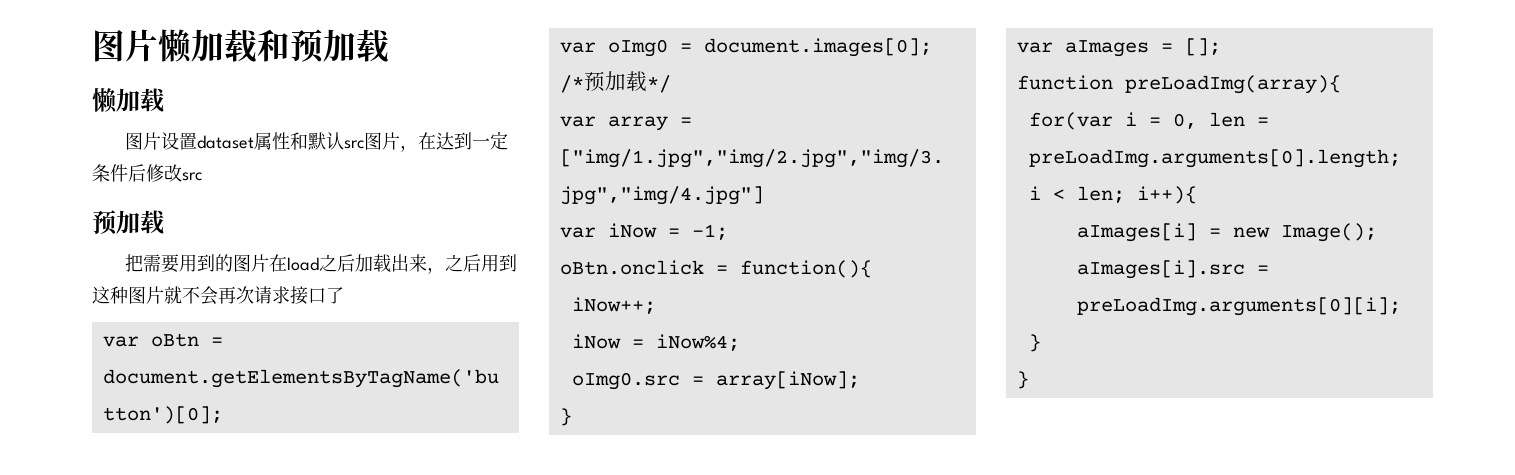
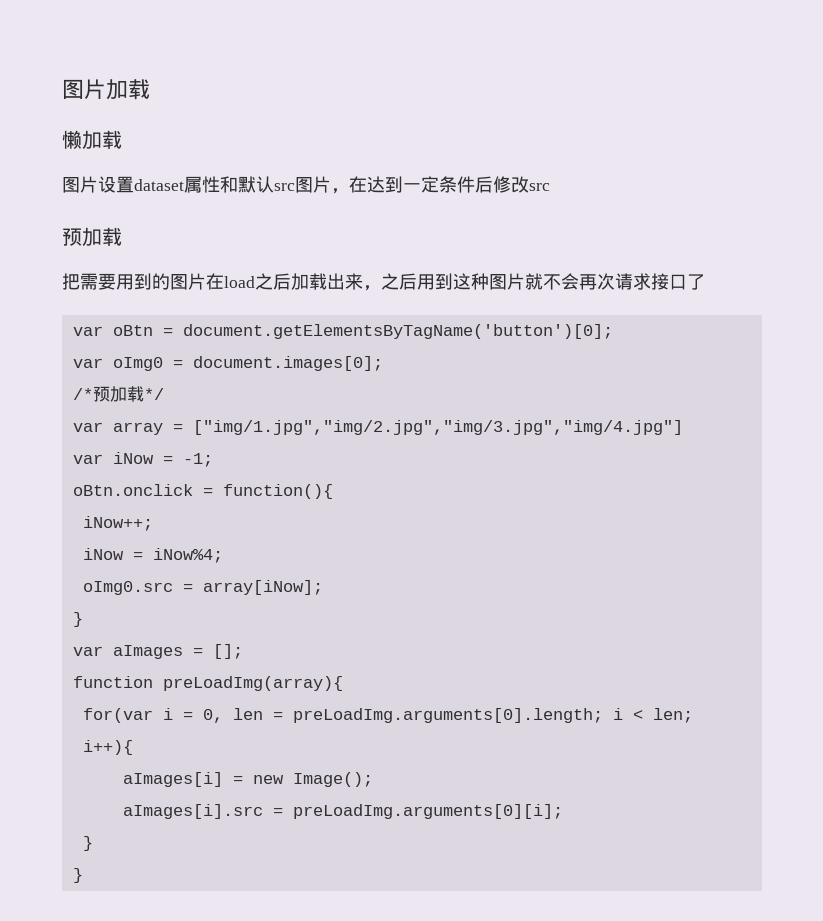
- 图片懒加载和预加载
+ 图片加载

